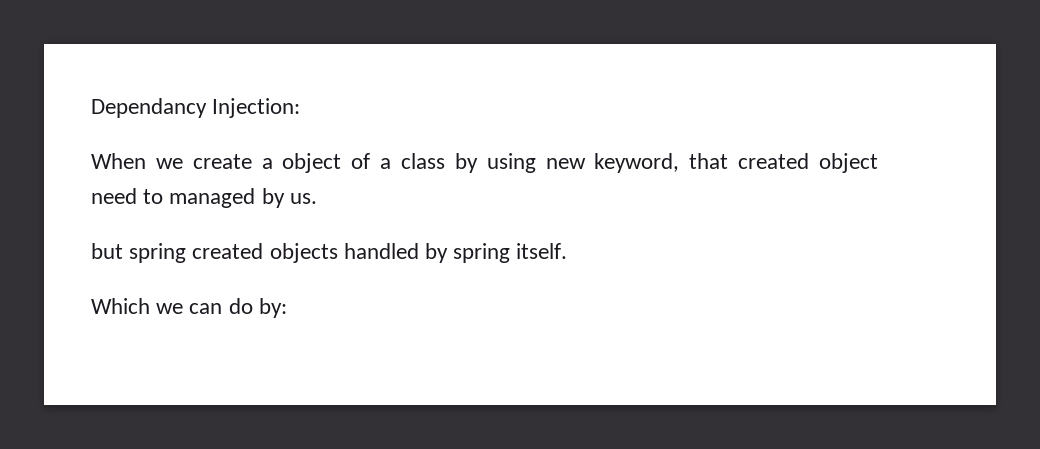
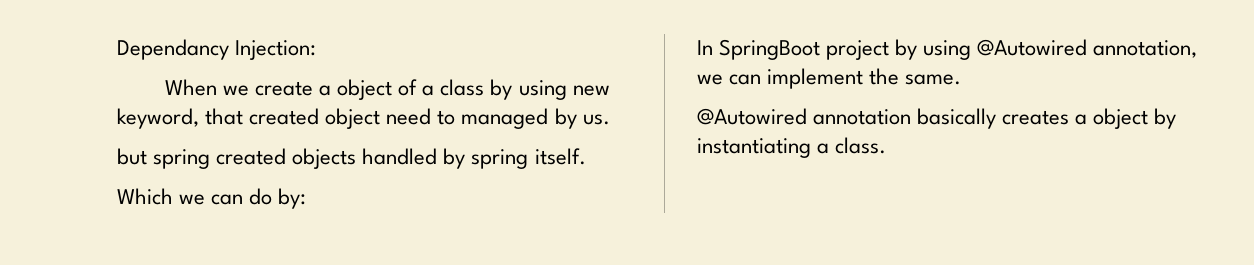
+ In SpringBoot project by using @Autowired annotation, we can implement the same.
+ @Autowired annotation basically creates a object by instantiating a class.

